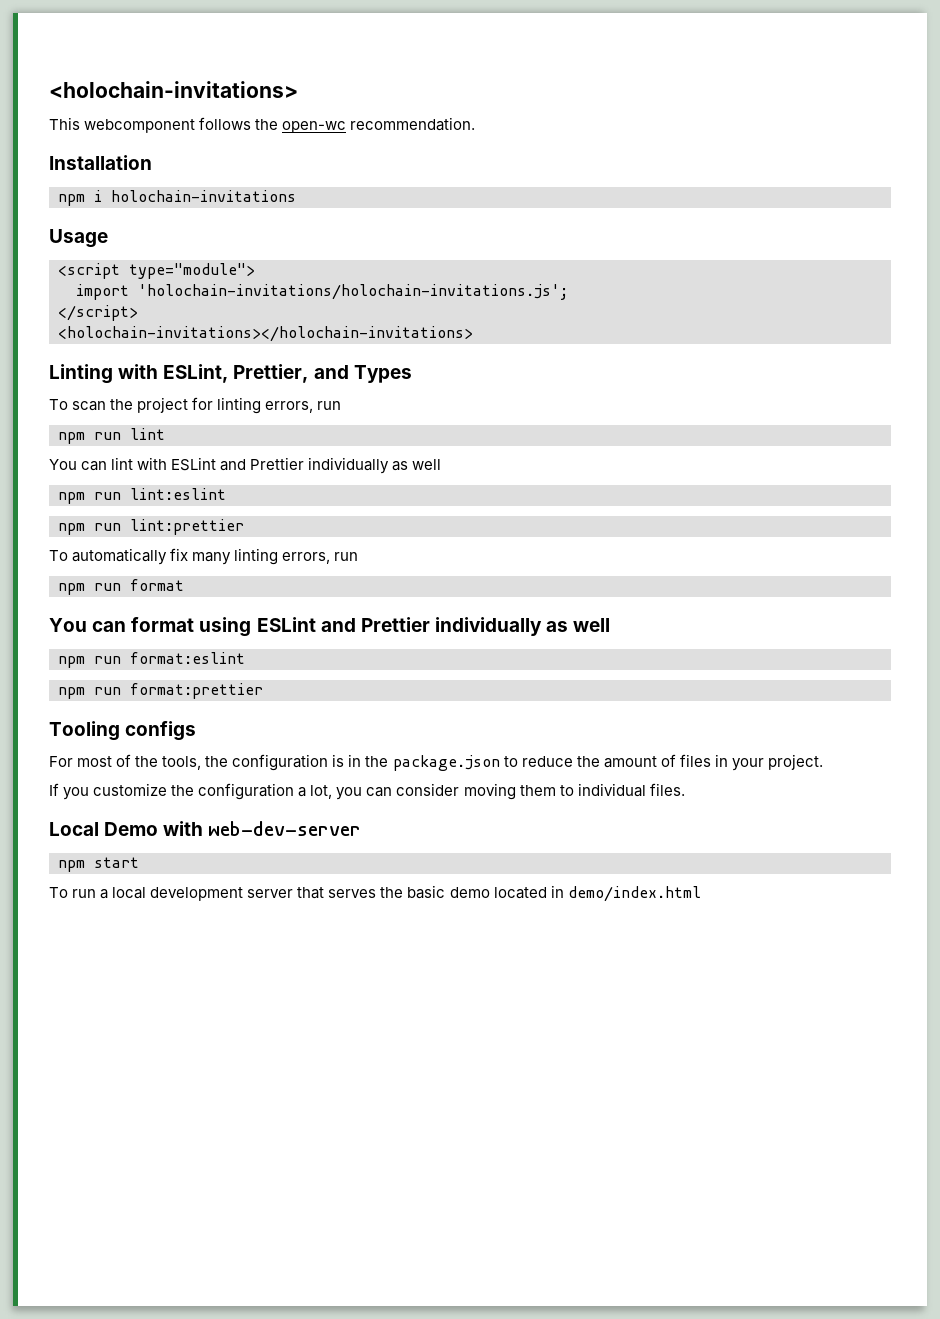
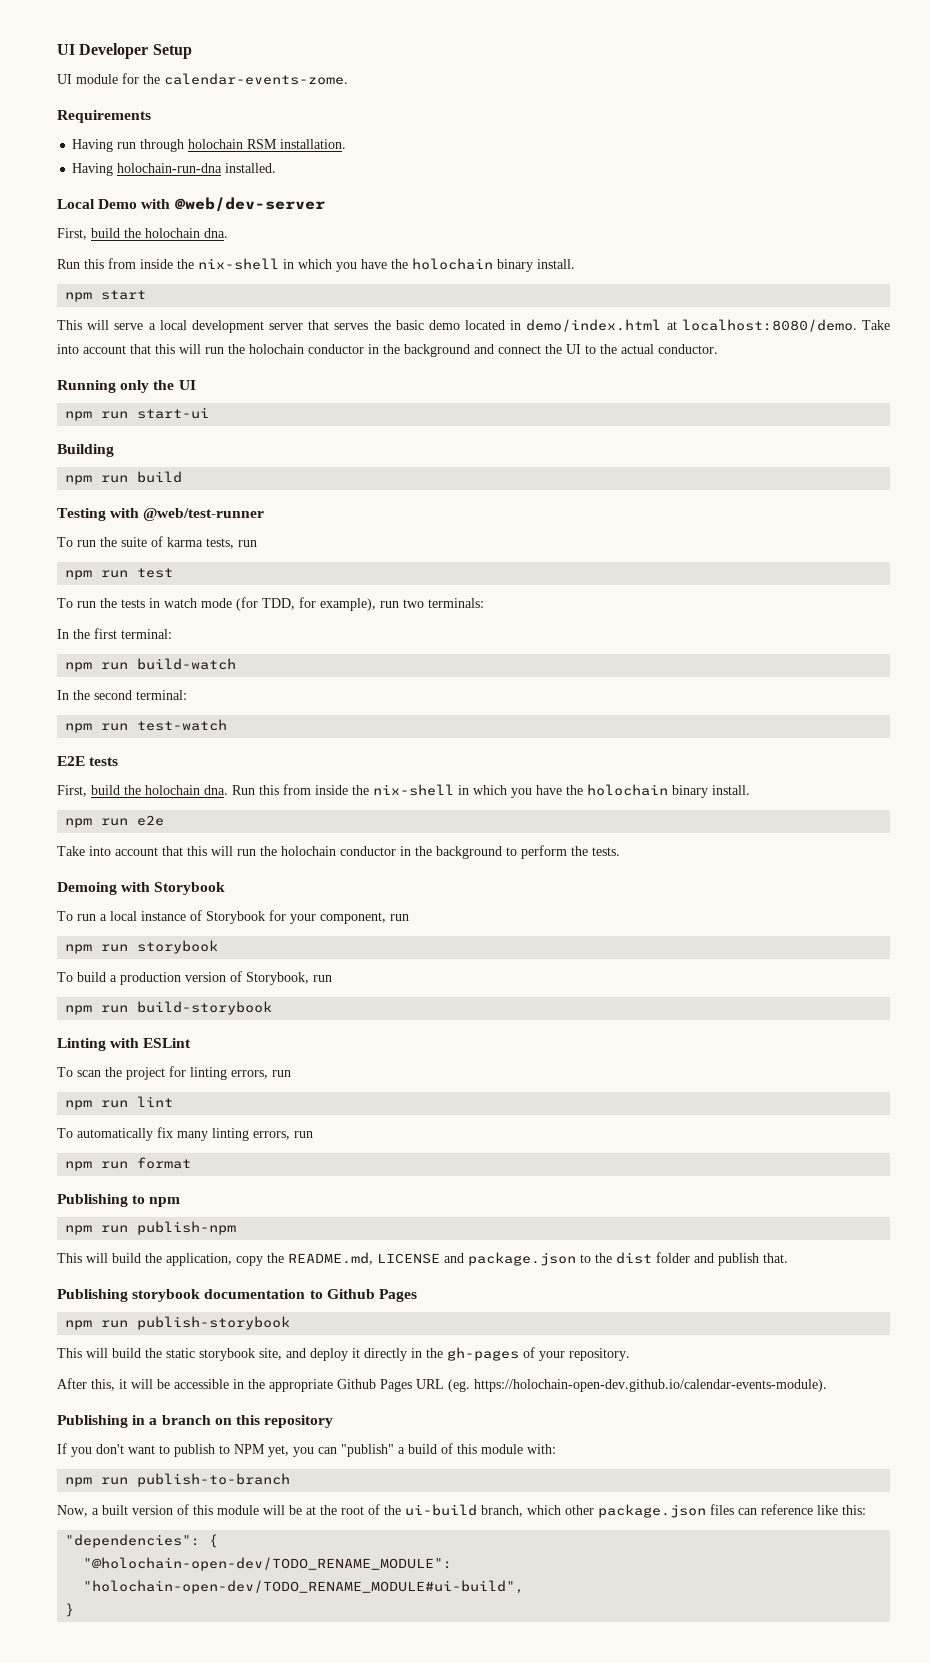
- <holochain-invitations>
- This webcomponent follows the open-wc recommendation.
- Installation
- npm i holochain-invitations
- Usage
- <script type="module">
- import 'holochain-invitations/holochain-invitations.js';
- </script>
- <holochain-invitations></holochain-invitations>
- Linting with ESLint, Prettier, and Types
+ UI Developer Setup
+ UI module for the calendar-events-zome.
+ Requirements
+ Having run through holochain RSM installation.
+ Having holochain-run-dna installed.
+ Local Demo with @web/dev-server
+ First, build the holochain dna.
+ Run this from inside the nix-shell in which you have the holochain binary install.
+ npm start
+ This will serve a local development server that serves the basic demo located in demo/index.html at localhost:8080/demo. Take into account that this will run the holochain conductor in the background and connect the UI to the actual conductor.
+ Running only the UI
+ npm run start-ui
+ Building
+ npm run build
+ Testing with @web/test-runner
+ To run the suite of karma tests, run
+ npm run test
+ To run the tests in watch mode (for TDD, for example), run two terminals:
+ In the first terminal:
+ npm run build-watch
+ In the second terminal:
+ npm run test-watch
+ E2E tests
+ First, build the holochain dna. Run this from inside the nix-shell in which you have the holochain binary install.
+ npm run e2e
+ Take into account that this will run the holochain conductor in the background to perform the tests.
+ Demoing with Storybook
+ To run a local instance of Storybook for your component, run
+ npm run storybook
+ To build a production version of Storybook, run
+ npm run build-storybook
+ Linting with ESLint
- You can lint with ESLint and Prettier individually as well
- npm run lint:eslint
- npm run lint:prettier
- You can format using ESLint and Prettier individually as well
- npm run format:eslint
- npm run format:prettier
- Tooling configs
- For most of the tools, the configuration is in the package.json to reduce the amount of files in your project.
- If you customize the configuration a lot, you can consider moving them to individual files.
- Local Demo with web-dev-server
- npm start
- To run a local development server that serves the basic demo located in demo/index.html
+ Publishing to npm
+ npm run publish-npm
+ This will build the application, copy the README.md, LICENSE and package.json to the dist folder and publish that.
+ Publishing storybook documentation to Github Pages
+ npm run publish-storybook
+ This will build the static storybook site, and deploy it directly in the gh-pages of your repository.
+ After this, it will be accessible in the appropriate Github Pages URL (eg. https://holochain-open-dev.github.io/calendar-events-module).
+ Publishing in a branch on this repository
+ If you don't want to publish to NPM yet, you can "publish" a build of this module with:
+ npm run publish-to-branch
+ Now, a built version of this module will be at the root of the ui-build branch, which other package.json files can reference like this:
+ "dependencies": {
+ "@holochain-open-dev/TODO_RENAME_MODULE": "holochain-open-dev/TODO_RENAME_MODULE#ui-build",
+ }

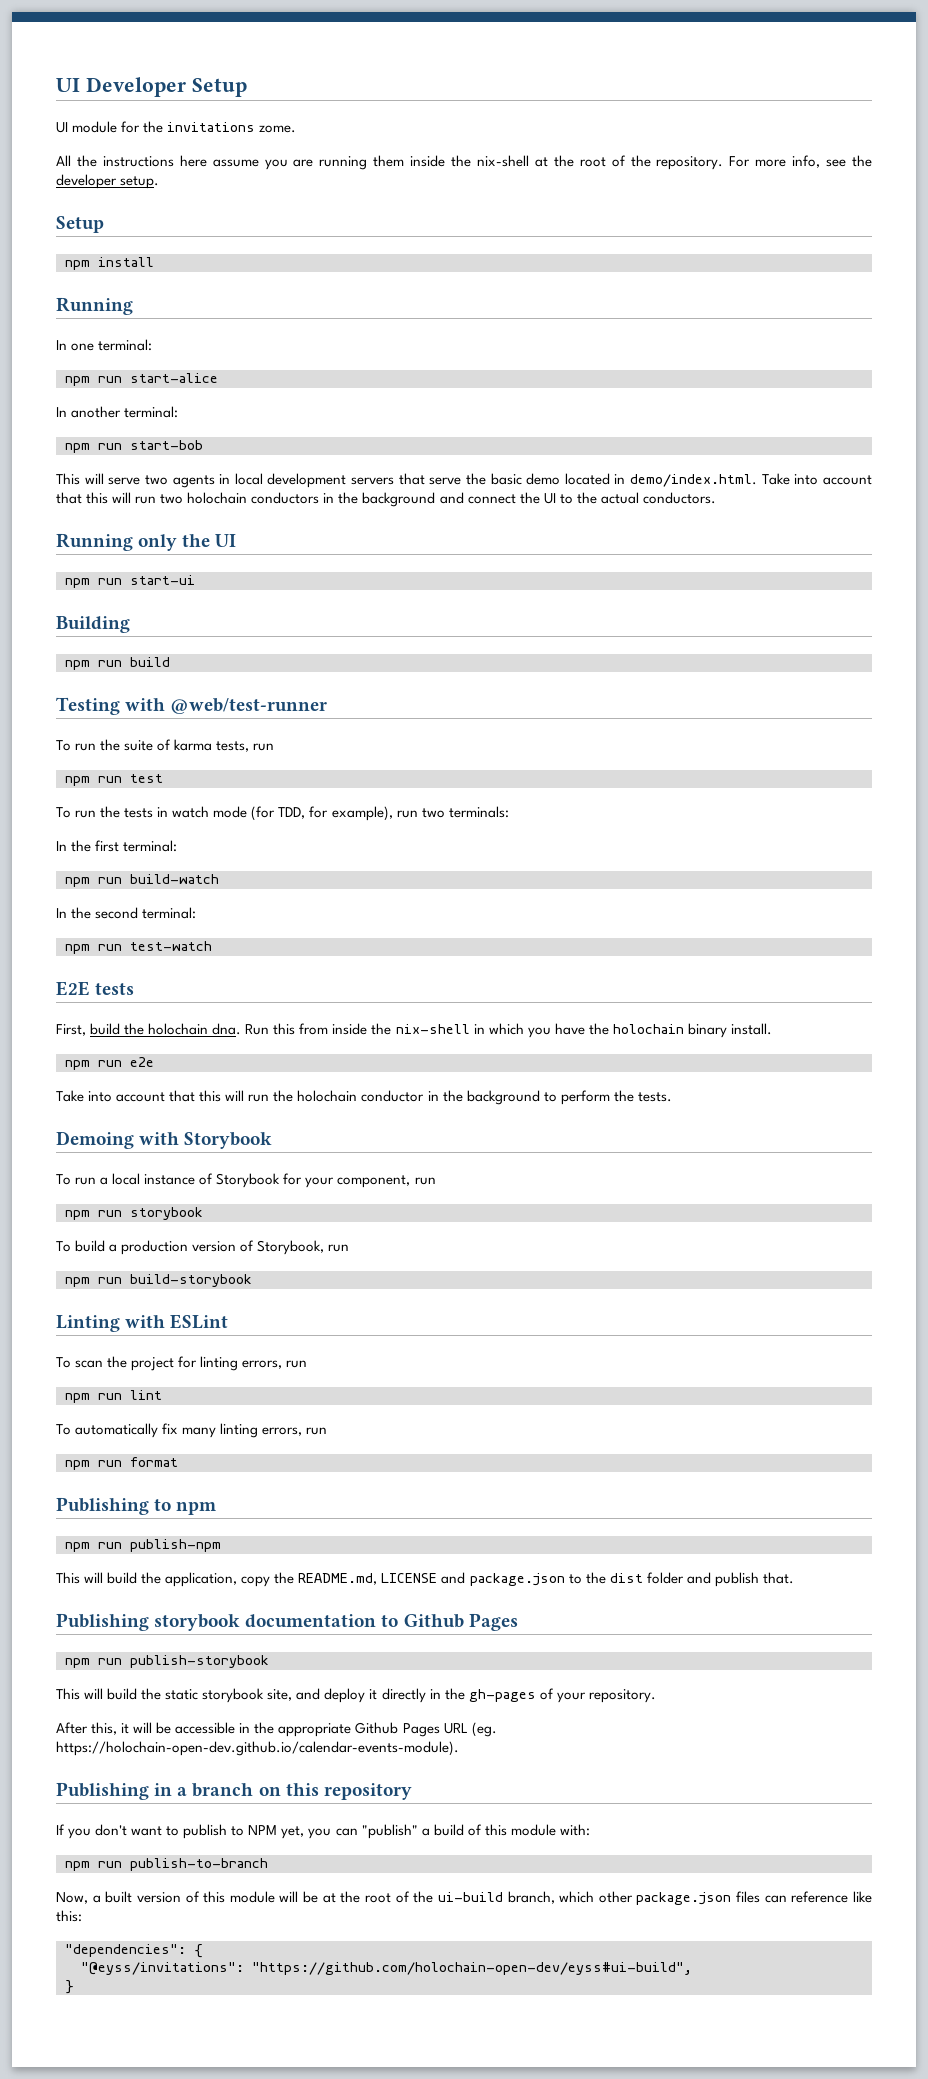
- UI module for the calendar-events-zome.
- Requirements
- Having run through holochain RSM installation.
- Having holochain-run-dna installed.
- Local Demo with @web/dev-server
- First, build the holochain dna.
- Run this from inside the nix-shell in which you have the holochain binary install.
- npm start
- This will serve a local development server that serves the basic demo located in demo/index.html at localhost:8080/demo. Take into account that this will run the holochain conductor in the background and connect the UI to the actual conductor.
+ UI module for the invitations zome.
+ All the instructions here assume you are running them inside the nix-shell at the root of the repository. For more info, see the developer setup.
+ Setup
+ npm install
+ Running
+ In one terminal:
+ npm run start-alice
+ In another terminal:
+ npm run start-bob
+ This will serve two agents in local development servers that serve the basic demo located in demo/index.html. Take into account that this will run two holochain conductors in the background and connect the UI to the actual conductors.
- "@holochain-open-dev/TODO_RENAME_MODULE": "holochain-open-dev/TODO_RENAME_MODULE#ui-build",
+ "@eyss/invitations": "https://github.com/holochain-open-dev/eyss#ui-build",

